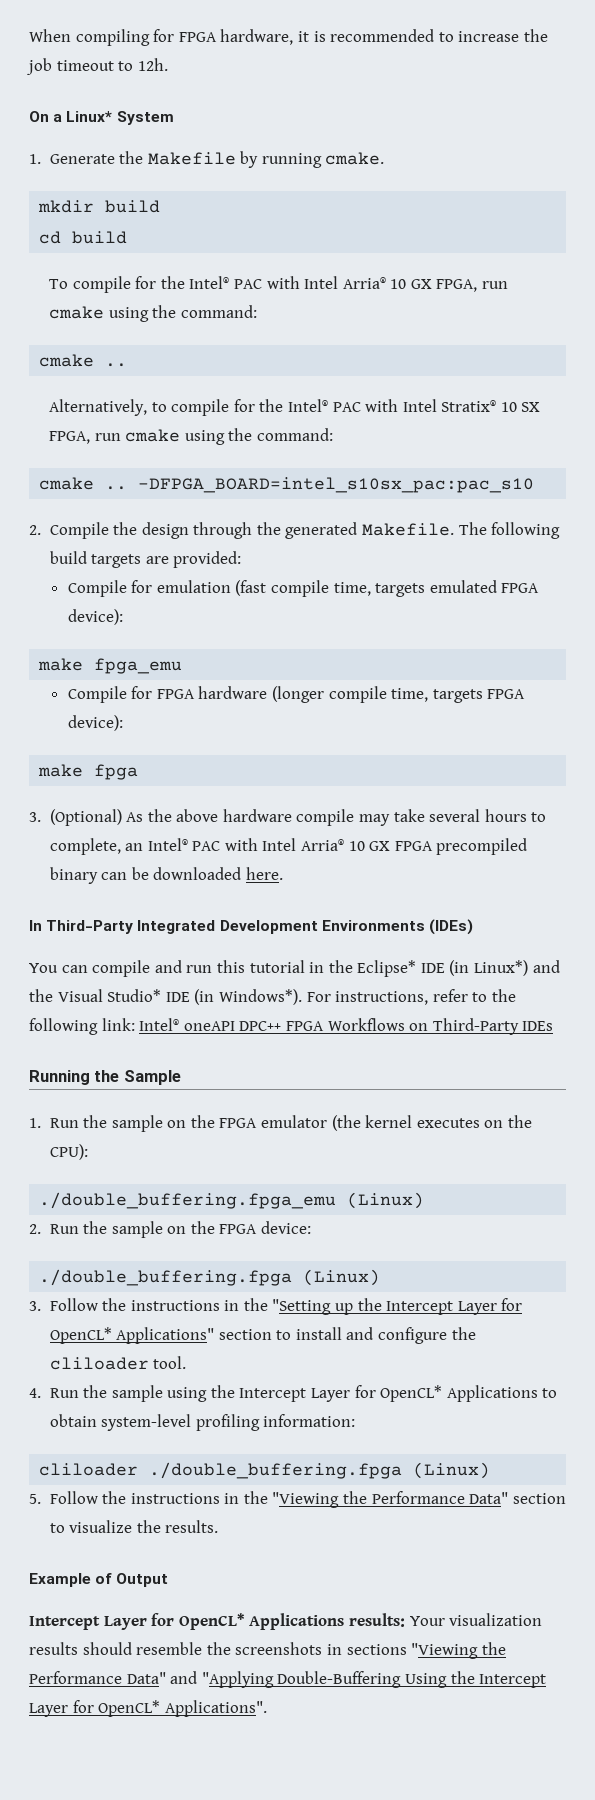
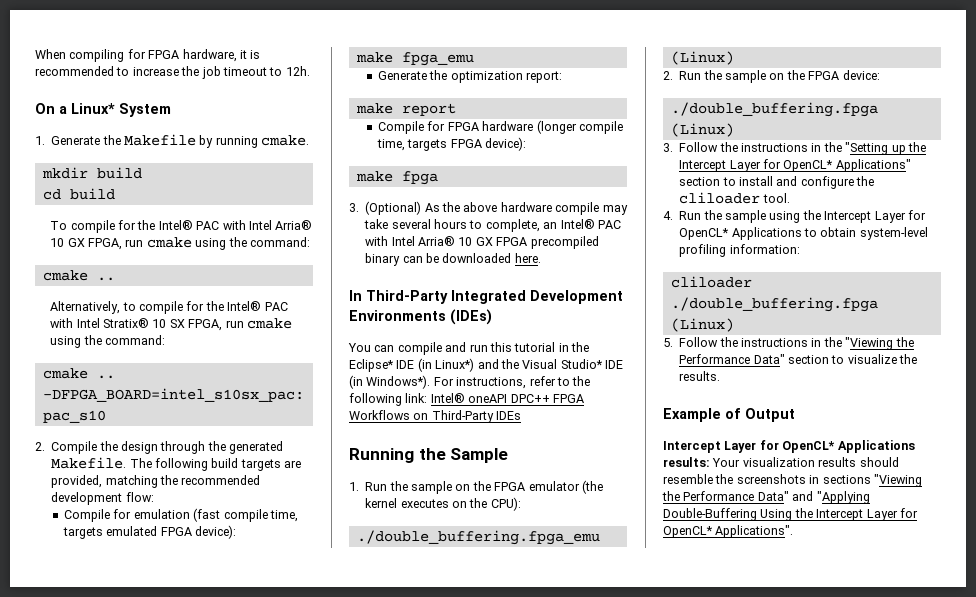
- The following build targets are provided:
+ The following build targets are provided, matching the recommended development flow:
+ Generate the optimization report:
+ make report

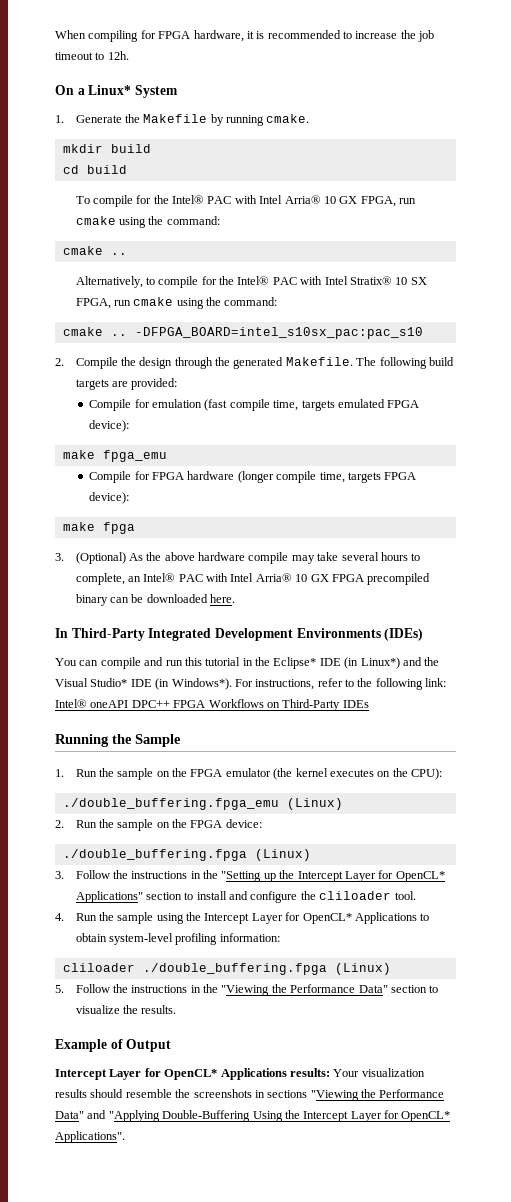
- The following build targets are provided, matching the recommended development flow:
+ The following build targets are provided:
- Generate the optimization report:
- make report

